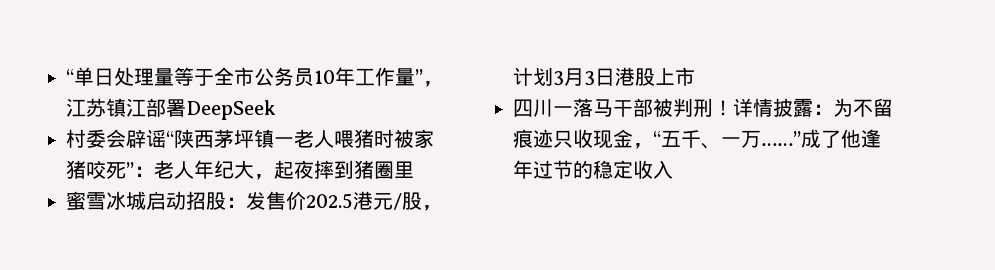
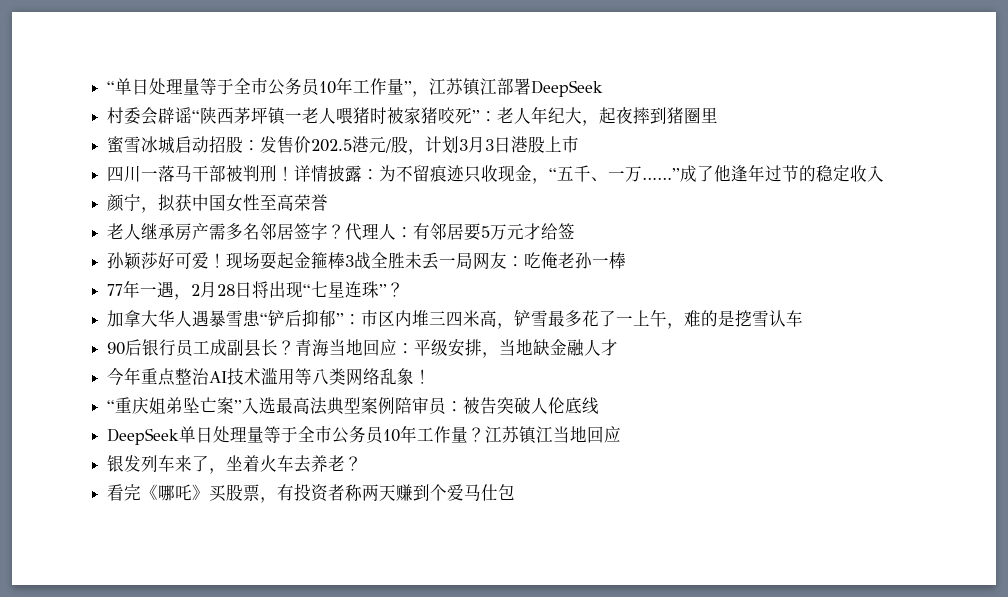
+ 颜宁，拟获中国女性至高荣誉
+ 老人继承房产需多名邻居签字？代理人：有邻居要5万元才给签
+ 孙颖莎好可爱！现场耍起金箍棒3战全胜未丢一局网友：吃俺老孙一棒
+ 77年一遇，2月28日将出现“七星连珠”？
+ 加拿大华人遇暴雪患“铲后抑郁”：市区内堆三四米高，铲雪最多花了一上午，难的是挖雪认车
+ 90后银行员工成副县长？青海当地回应：平级安排，当地缺金融人才
+ 今年重点整治AI技术滥用等八类网络乱象！
+ “重庆姐弟坠亡案”入选最高法典型案例陪审员：被告突破人伦底线
+ DeepSeek单日处理量等于全市公务员10年工作量？江苏镇江当地回应
+ 银发列车来了，坐着火车去养老？
+ 看完《哪吒》买股票，有投资者称两天赚到个爱马仕包

